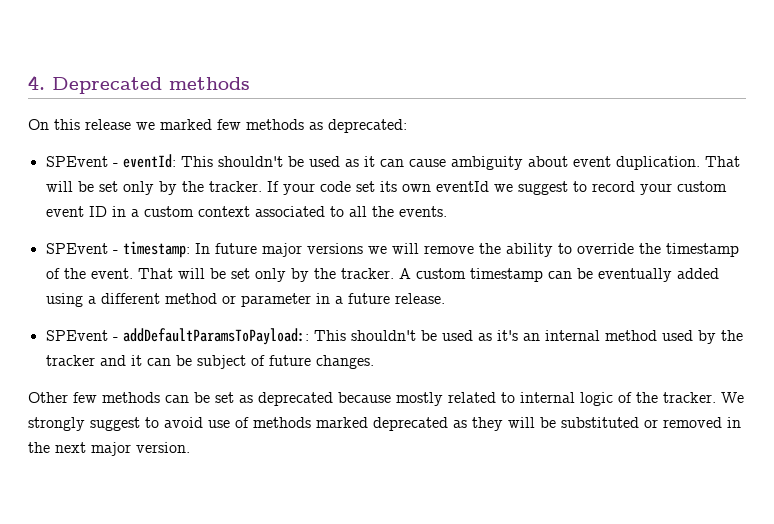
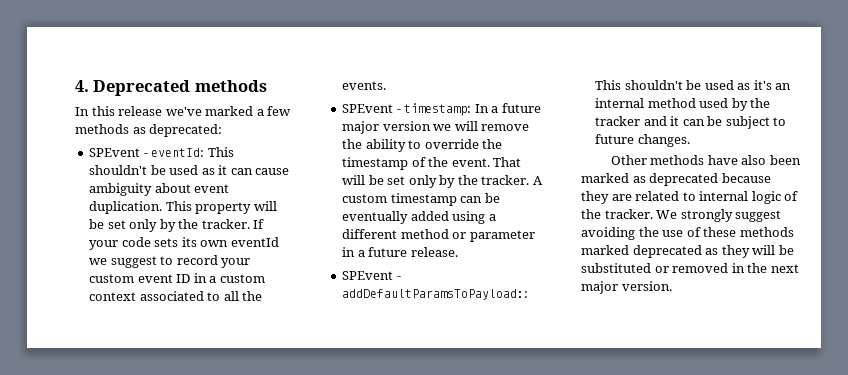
- On this release we marked few methods as deprecated:
+ In this release we've marked a few methods as deprecated:
- SPEvent - eventId: This shouldn't be used as it can cause ambiguity about event duplication. That will be set only by the tracker.
+ SPEvent - eventId: This shouldn't be used as it can cause ambiguity about event duplication. This property will be set only by the tracker.
- If your code set its own eventId we suggest to record your custom event ID in a custom context associated to all the events.
+ If your code sets its own eventId we suggest to record your custom event ID in a custom context associated to all the events.
- SPEvent - timestamp: In future major versions we will remove the ability to override the timestamp of the event.
+ SPEvent - timestamp: In a future major version we will remove the ability to override the timestamp of the event.
- SPEvent - addDefaultParamsToPayload:: This shouldn't be used as it's an internal method used by the tracker and it can be subject of future changes.
+ SPEvent - addDefaultParamsToPayload:: This shouldn't be used as it's an internal method used by the tracker and it can be subject to future changes.
- Other few methods can be set as deprecated because mostly related to internal logic of the tracker.
+ Other methods have also been marked as deprecated because they are related to internal logic of the tracker.
- We strongly suggest to avoid use of methods marked deprecated as they will be substituted or removed in the next major version.
+ We strongly suggest avoiding the use of these methods marked deprecated as they will be substituted or removed in the next major version.

